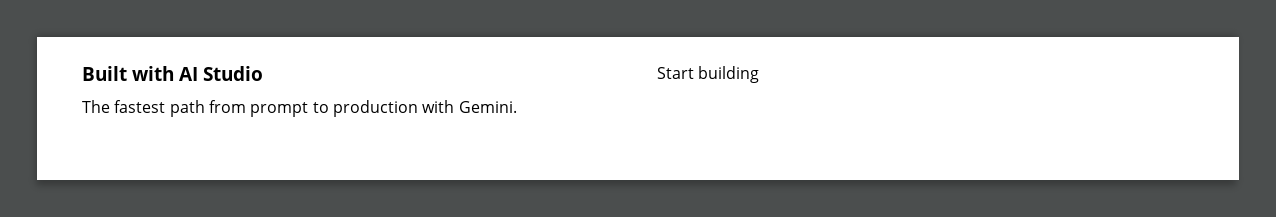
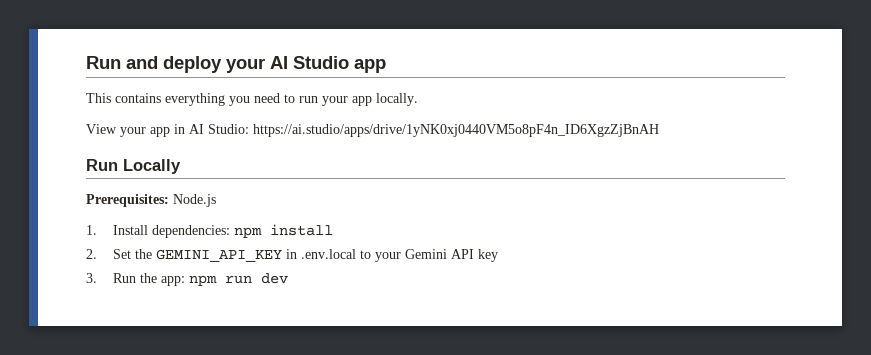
- Built with AI Studio
- The fastest path from prompt to production with Gemini.
- Start building
+ Run and deploy your AI Studio app
+ This contains everything you need to run your app locally.
+ View your app in AI Studio: https://ai.studio/apps/drive/1yNK0xj0440VM5o8pF4n_ID6XgzZjBnAH
+ Run Locally
+ Prerequisites: Node.js
+ 1. Install dependencies: npm install
+ 2. Set the GEMINI_API_KEY in .env.local to your Gemini API key
+ 3. Run the app: npm run dev

